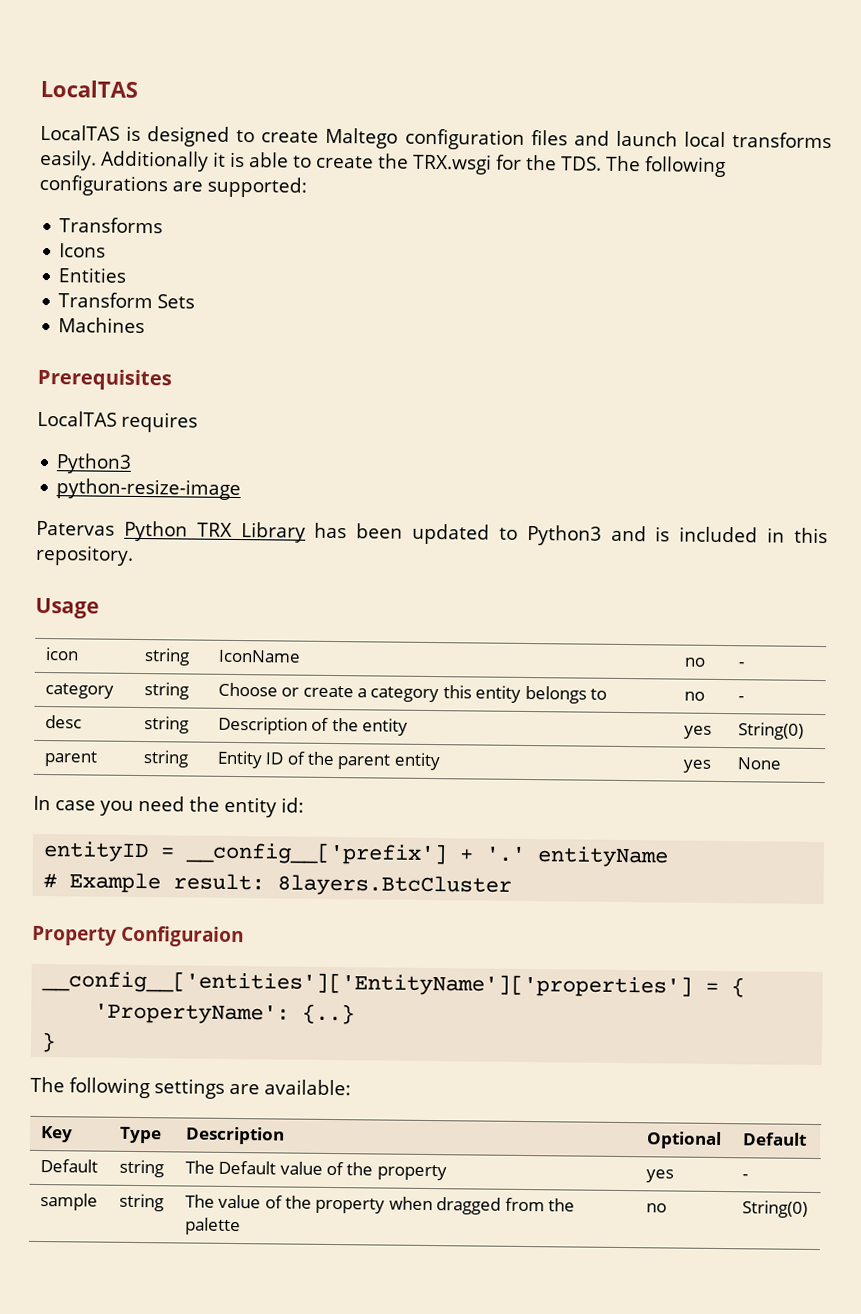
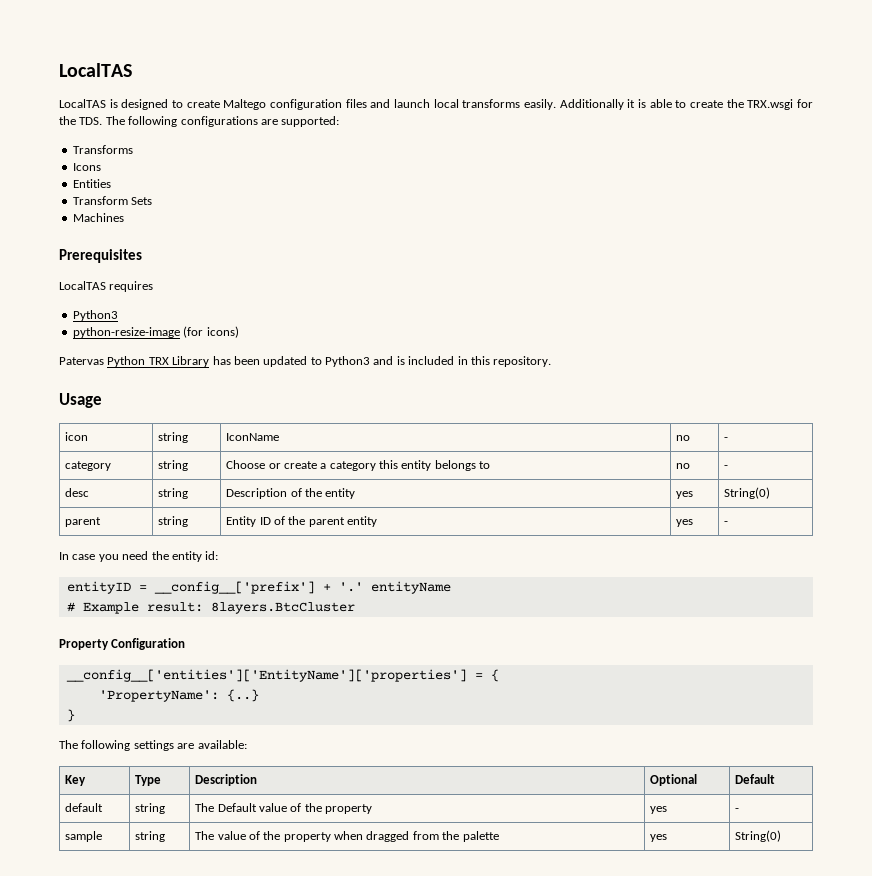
- python-resize-image
+ python-resize-image (for icons)
- parent | string | Entity ID of the parent entity | yes | None
+ parent | string | Entity ID of the parent entity | yes | -
- Property Configuraion
+ Property Configuration
- Default | string | The Default value of the property | yes | -
+ default | string | The Default value of the property | yes | -
- sample | string | The value of the property when dragged from the palette | no | String(0)
+ sample | string | The value of the property when dragged from the palette | yes | String(0)

